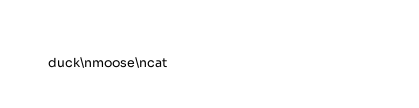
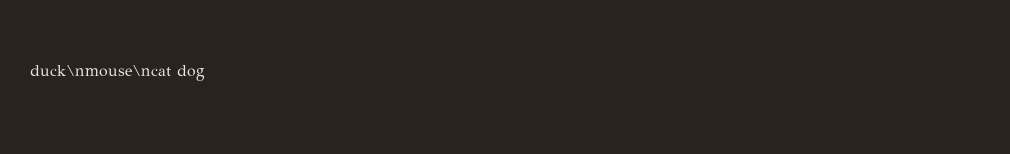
- duck\nmoose\ncat
+ duck\nmouse\ncat dog

